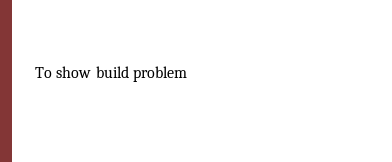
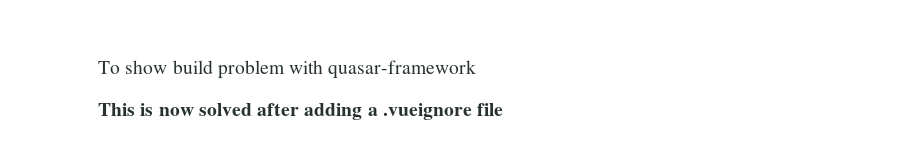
- To show build problem
+ To show build problem with quasar-framework
+ This is now solved after adding a .vueignore file

